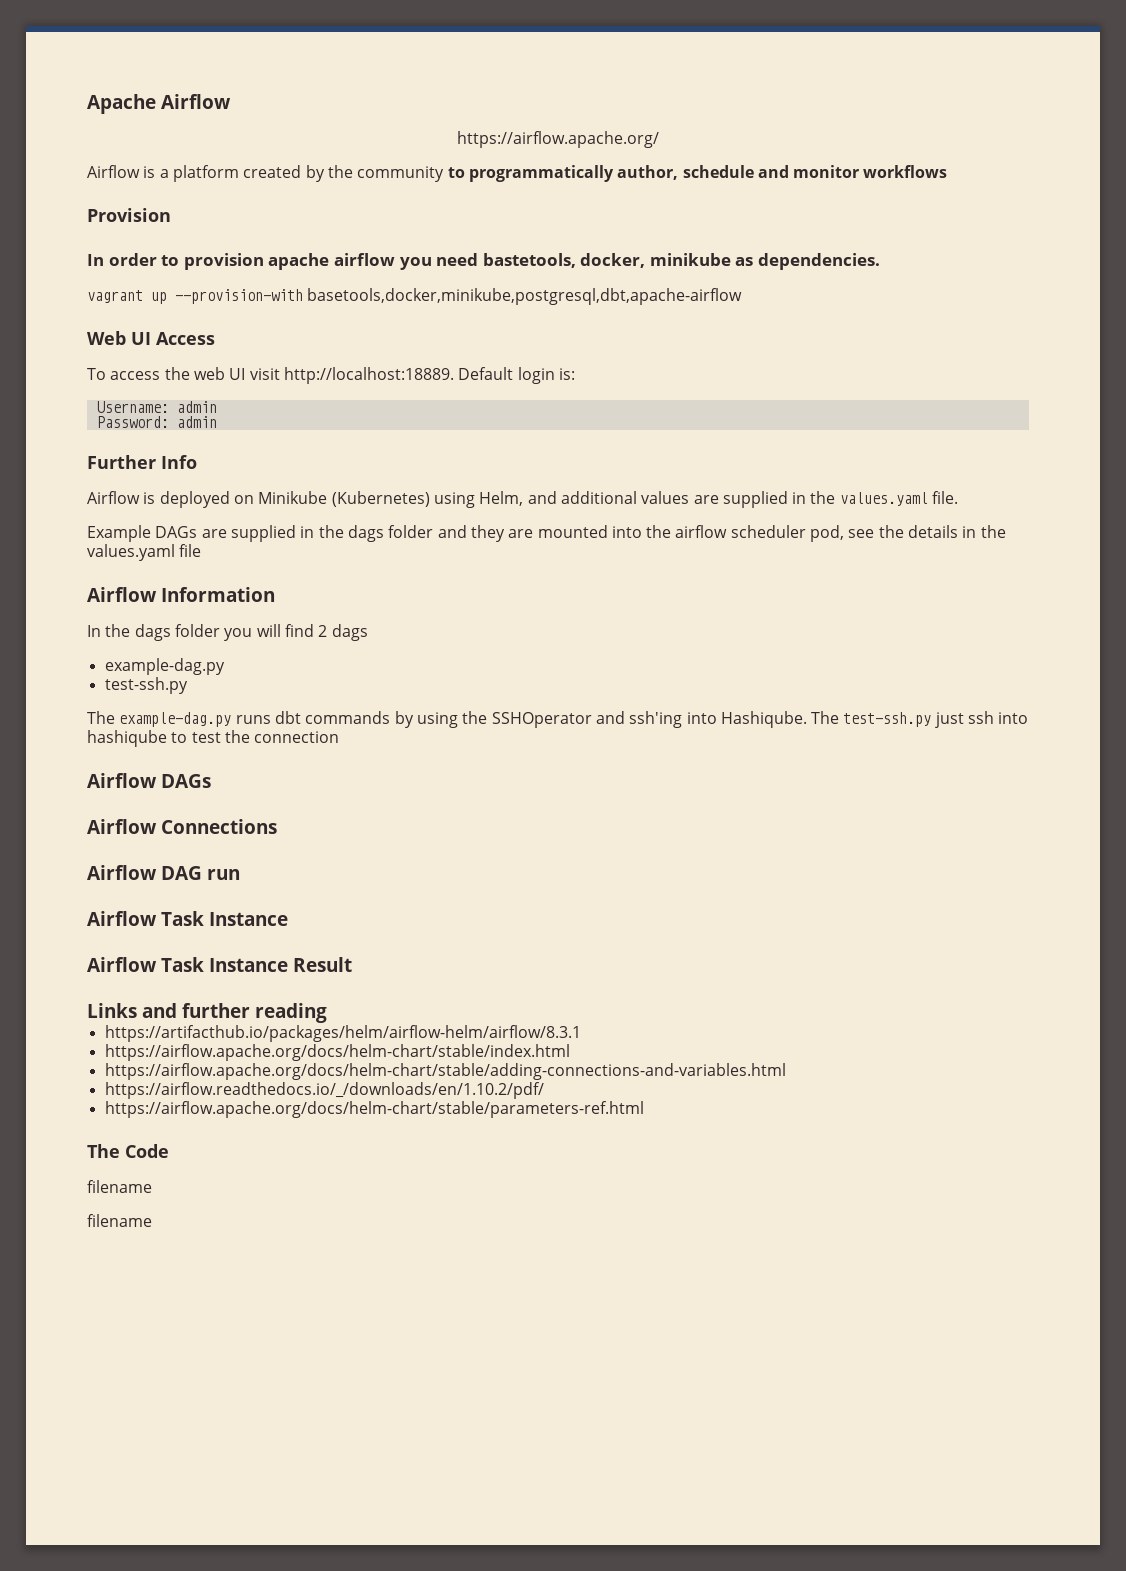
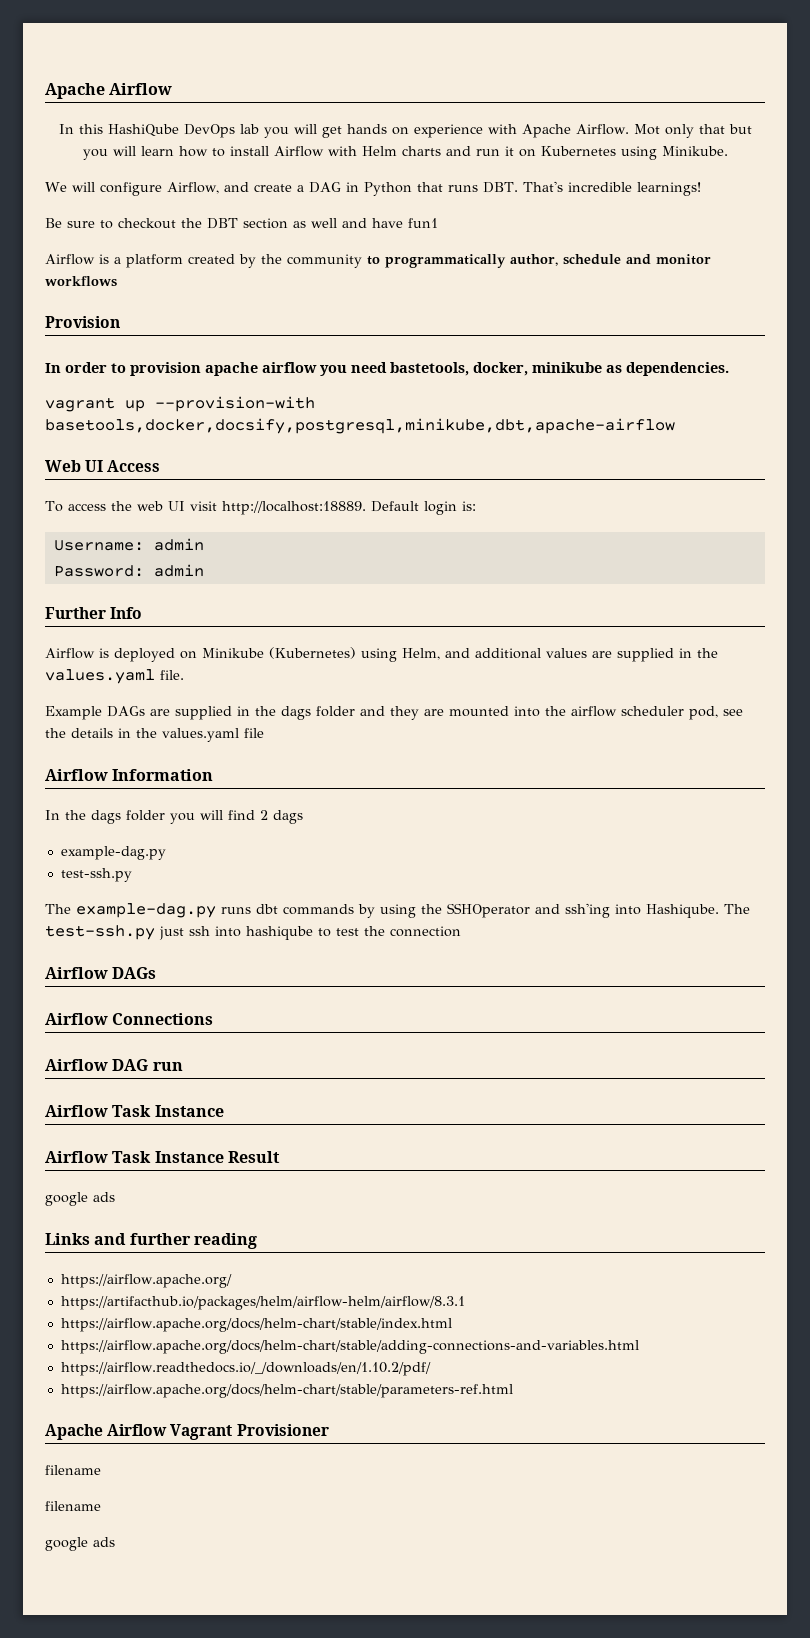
- https://airflow.apache.org/
+ In this HashiQube DevOps lab you will get hands on experience with Apache Airflow. Mot only that but you will learn how to install Airflow with Helm charts and run it on Kubernetes using Minikube.
+ We will configure Airflow, and create a DAG in Python that runs DBT. That's incredible learnings!
+ Be sure to checkout the DBT section as well and have fun1
- vagrant up --provision-with basetools,docker,minikube,postgresql,dbt,apache-airflow
+ vagrant up --provision-with basetools,docker,docsify,postgresql,minikube,dbt,apache-airflow
  Airflow Task Instance Result
+ google ads
+ https://airflow.apache.org/
- The Code
+ Apache Airflow Vagrant Provisioner
  filename
  filename
+ google ads

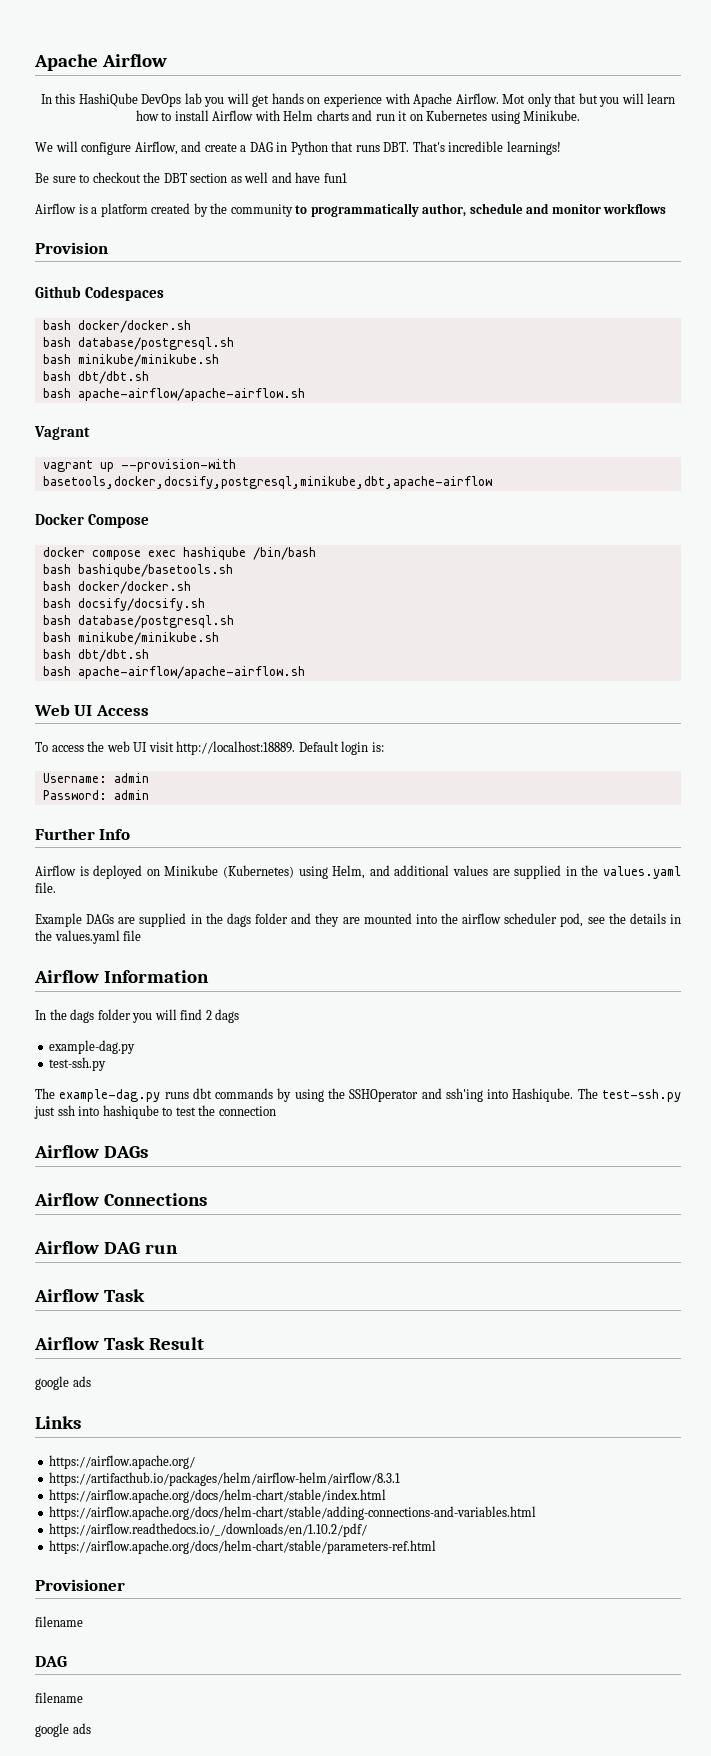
- In order to provision apache airflow you need bastetools, docker, minikube as dependencies.
+ Github Codespaces
+ bash docker/docker.sh
+ bash database/postgresql.sh
+ bash minikube/minikube.sh
+ bash dbt/dbt.sh
+ bash apache-airflow/apache-airflow.sh
+ Vagrant
  vagrant up --provision-with basetools,docker,docsify,postgresql,minikube,dbt,apache-airflow
+ Docker Compose
+ docker compose exec hashiqube /bin/bash
+ bash bashiqube/basetools.sh
+ bash docker/docker.sh
+ bash docsify/docsify.sh
+ bash database/postgresql.sh
+ bash minikube/minikube.sh
+ bash dbt/dbt.sh
+ bash apache-airflow/apache-airflow.sh
  Airflow DAG run
- Airflow Task Instance
- Airflow Task Instance Result
+ Airflow Task
+ Airflow Task Result
- Links and further reading
+ Links
- Apache Airflow Vagrant Provisioner
+ Provisioner
  filename
+ DAG

